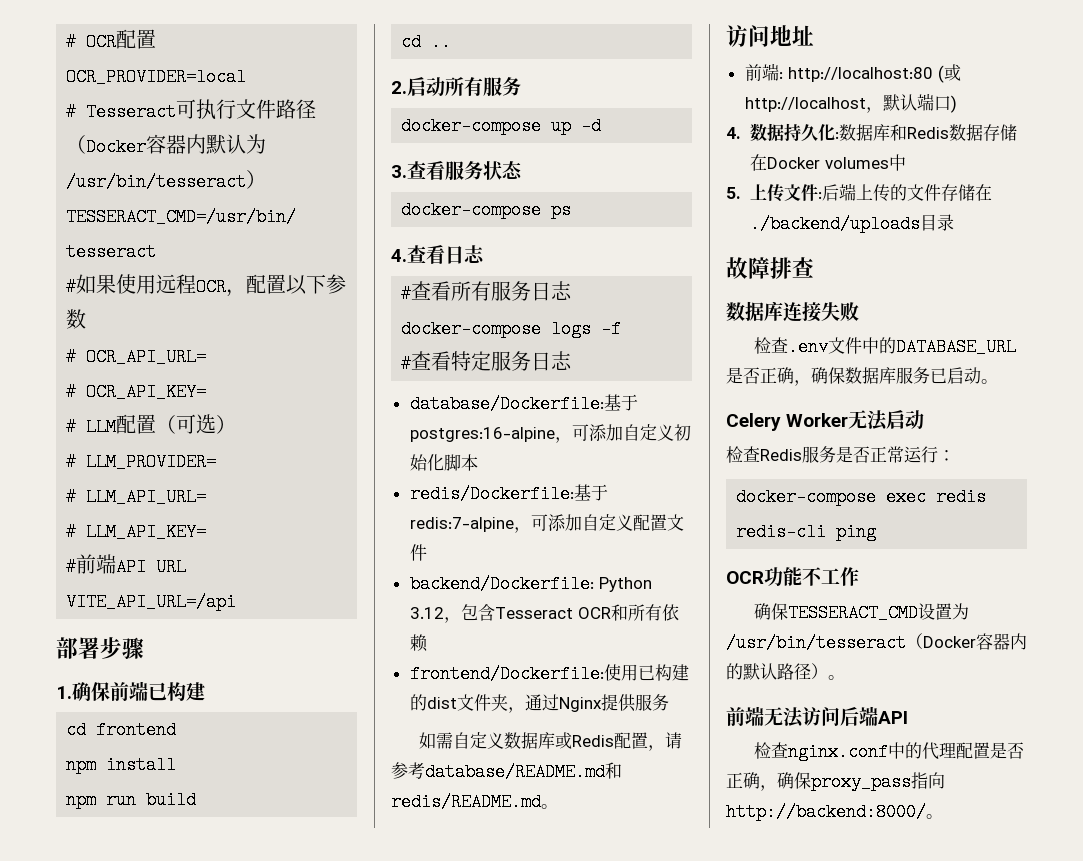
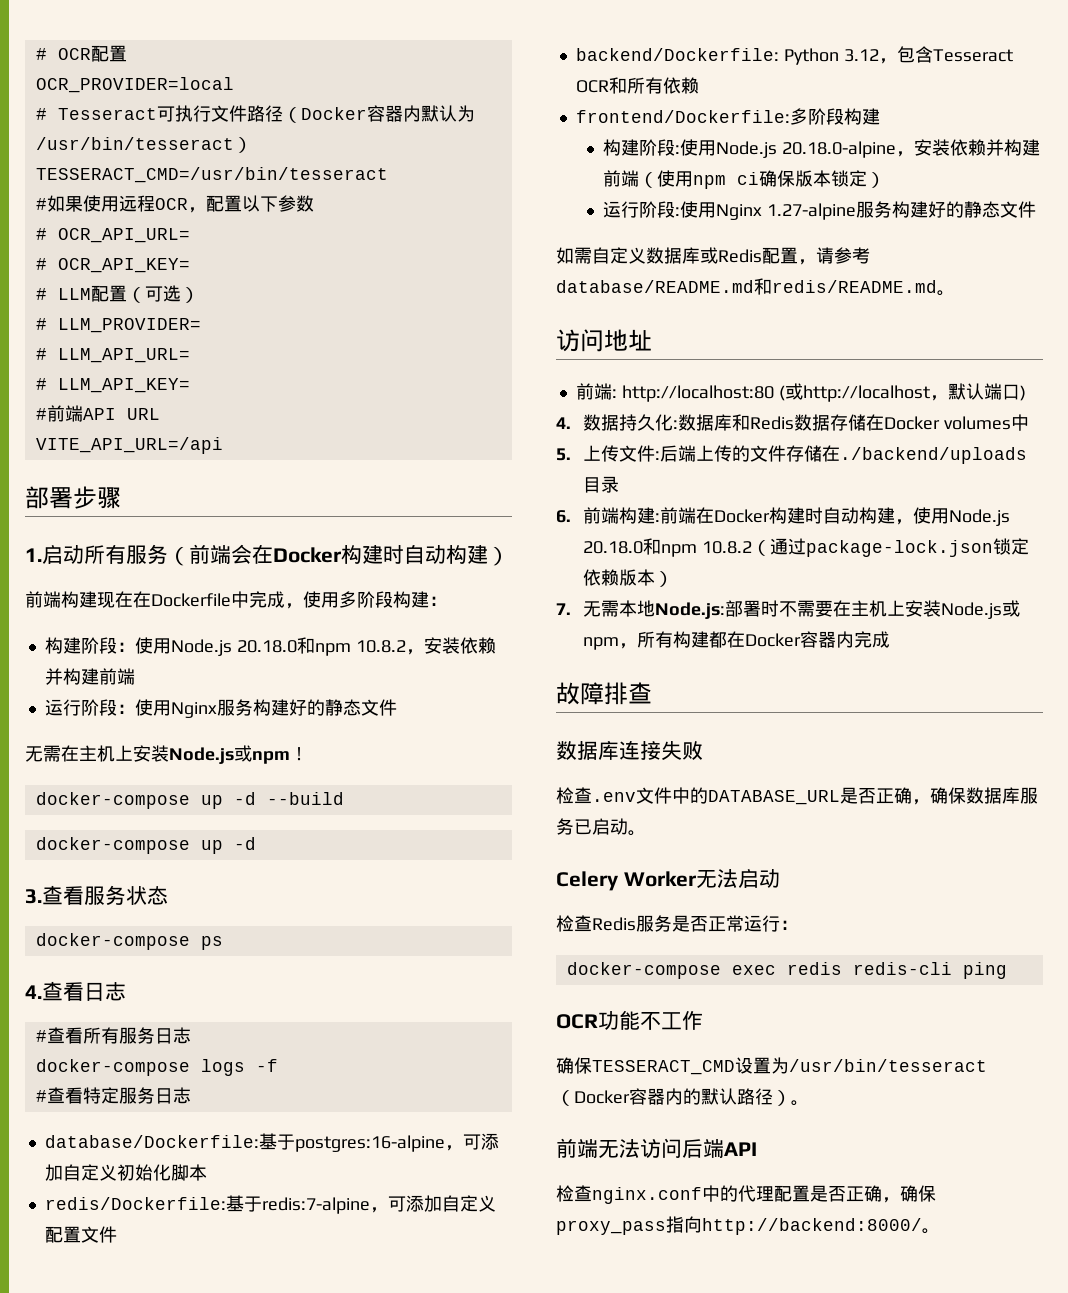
- 1.确保前端已构建
- cd frontend
- npm install
- npm run build
- cd ..
- 2.启动所有服务
+ 1.启动所有服务（前端会在Docker构建时自动构建）
+ 前端构建现在在Dockerfile中完成，使用多阶段构建：
+ 构建阶段：使用Node.js 20.18.0和npm 10.8.2，安装依赖并构建前端
+ 运行阶段：使用Nginx服务构建好的静态文件
+ 无需在主机上安装Node.js或npm！
+ docker-compose up -d --build
- frontend/Dockerfile:使用已构建的dist文件夹，通过Nginx提供服务
+ frontend/Dockerfile:多阶段构建
+ 构建阶段:使用Node.js 20.18.0-alpine，安装依赖并构建前端（使用npm ci确保版本锁定）
+ 运行阶段:使用Nginx 1.27-alpine服务构建好的静态文件
+ 6.前端构建:前端在Docker构建时自动构建，使用Node.js 20.18.0和npm 10.8.2（通过package-lock.json锁定依赖版本）
+ 7.无需本地Node.js:部署时不需要在主机上安装Node.js或npm，所有构建都在Docker容器内完成

